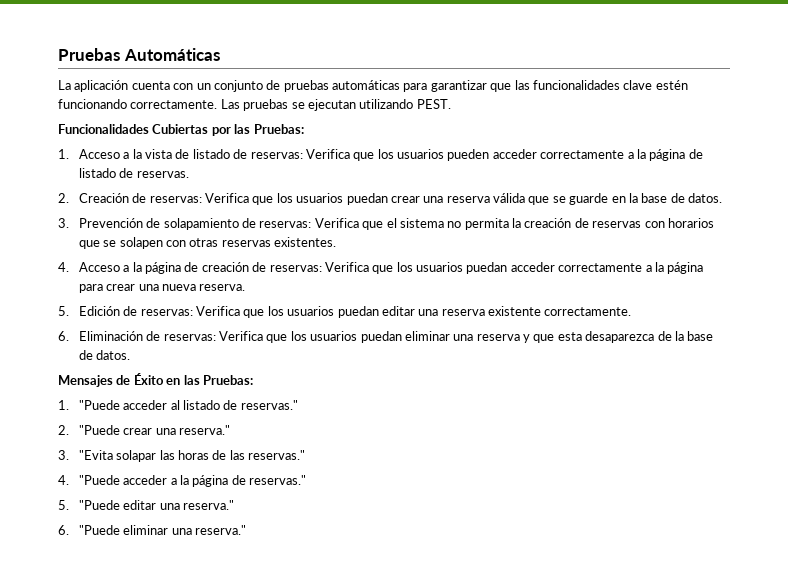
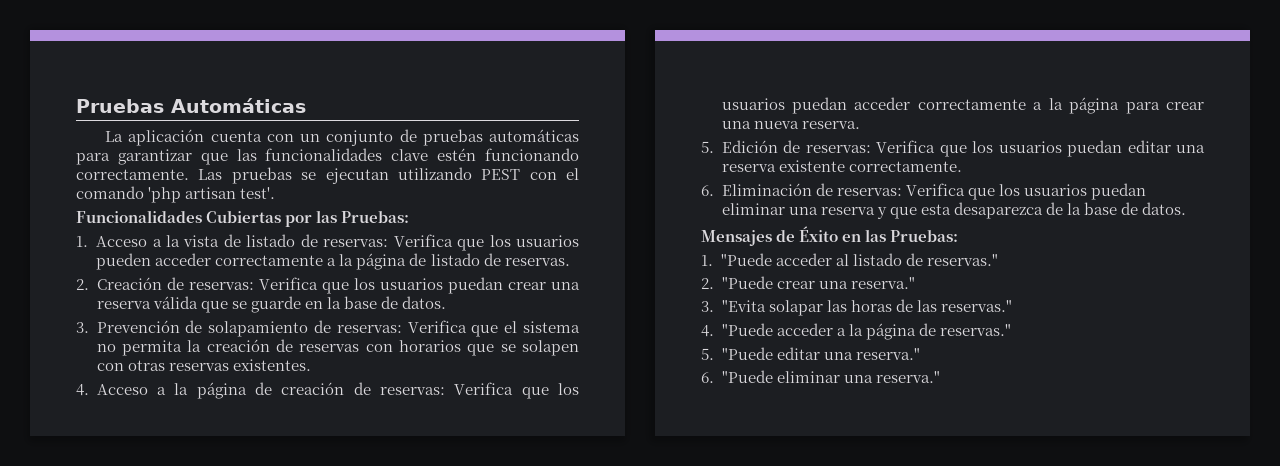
- Las pruebas se ejecutan utilizando PEST.
+ Las pruebas se ejecutan utilizando PEST con el comando 'php artisan test'.

